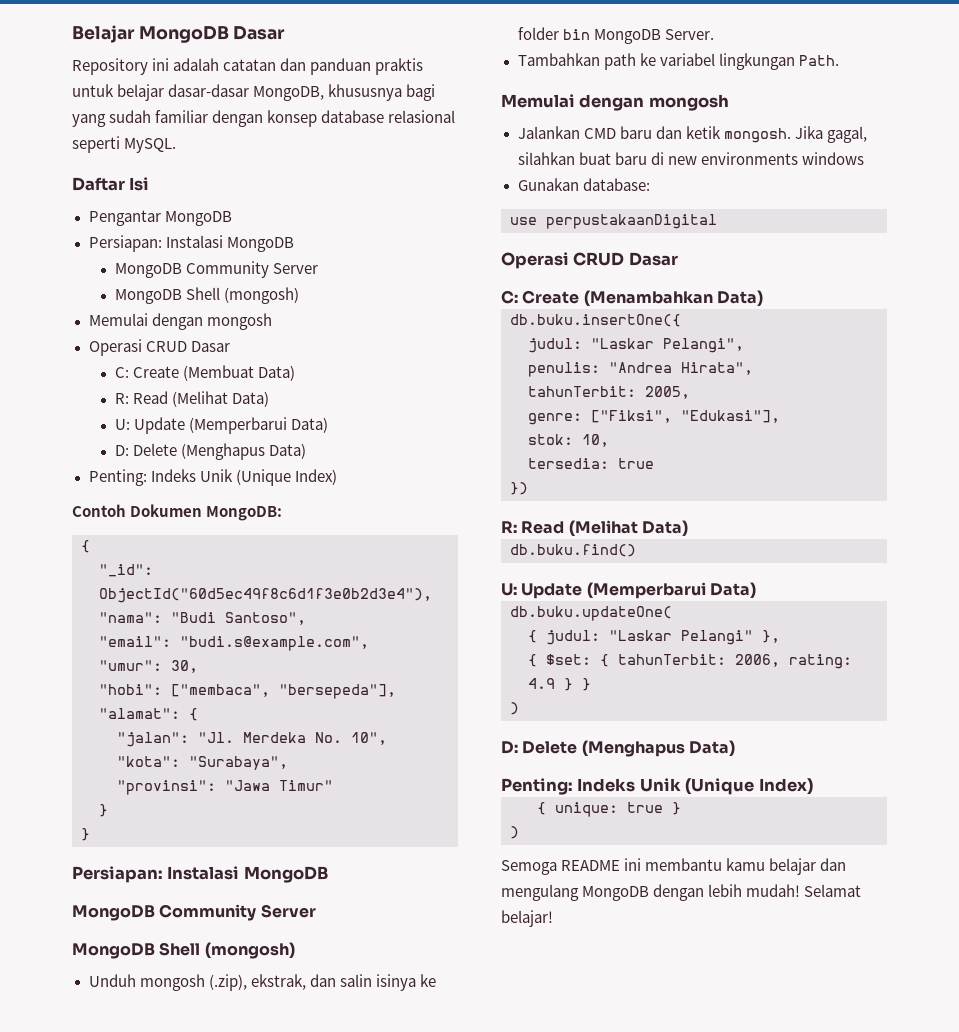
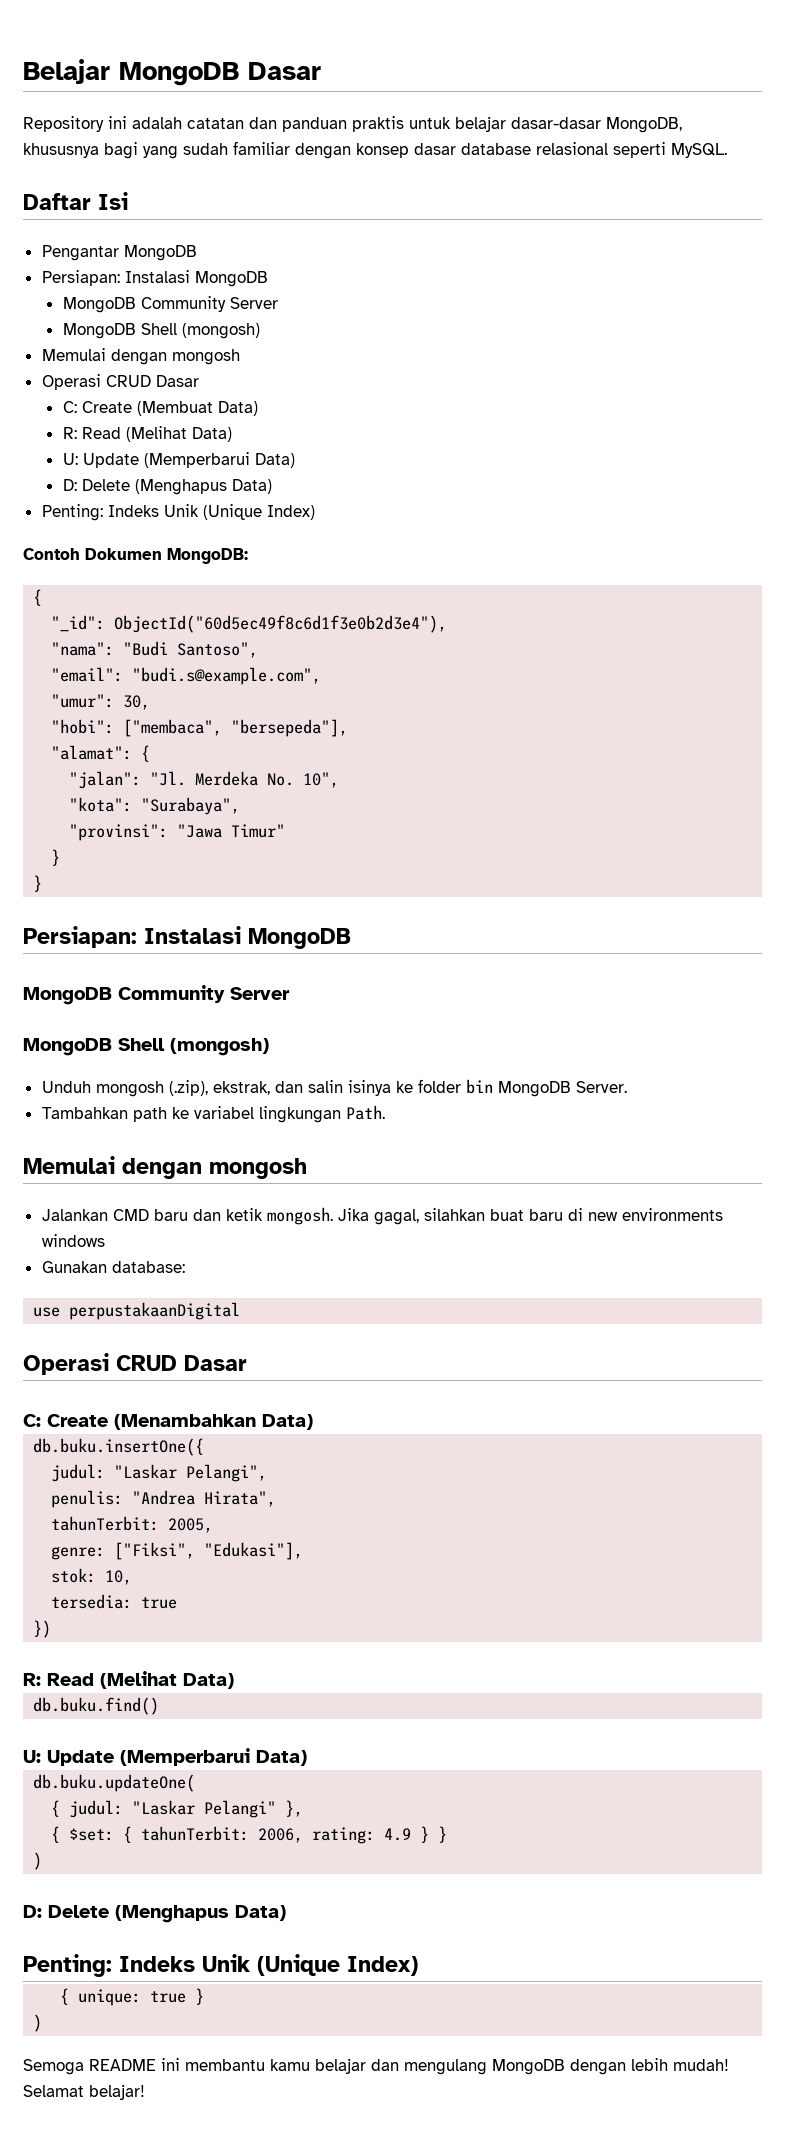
- Repository ini adalah catatan dan panduan praktis untuk belajar dasar-dasar MongoDB, khususnya bagi yang sudah familiar dengan konsep database relasional seperti MySQL.
+ Repository ini adalah catatan dan panduan praktis untuk belajar dasar-dasar MongoDB, khususnya bagi yang sudah familiar dengan konsep dasar database relasional seperti MySQL.

